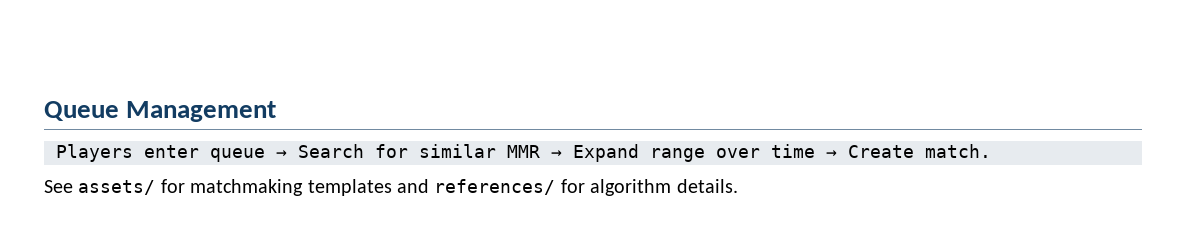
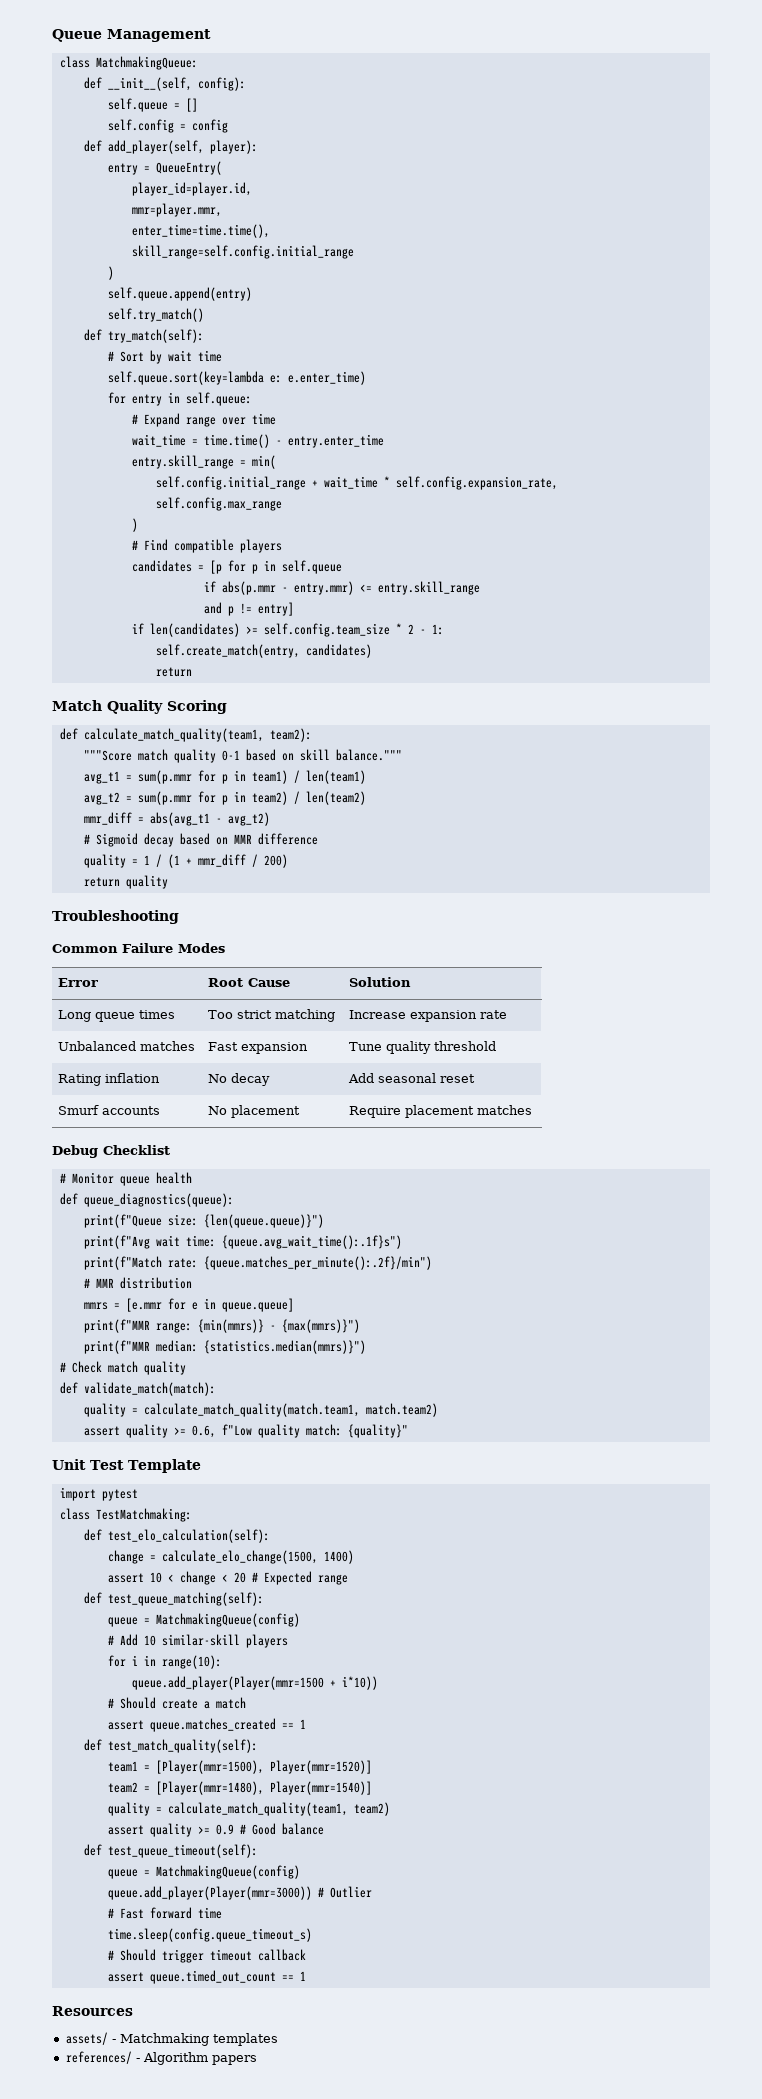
- Players enter queue → Search for similar MMR → Expand range over time → Create match.
- See assets/ for matchmaking templates and references/ for algorithm details.
+ class MatchmakingQueue:
+ def __init__(self, config):
+ self.queue = []
+ self.config = config
+ def add_player(self, player):
+ entry = QueueEntry(
+ player_id=player.id,
+ mmr=player.mmr,
+ enter_time=time.time(),
+ skill_range=self.config.initial_range
+ )
+ self.queue.append(entry)
+ self.try_match()
+ def try_match(self):
+ # Sort by wait time
+ self.queue.sort(key=lambda e: e.enter_time)
+ for entry in self.queue:
+ # Expand range over time
+ wait_time = time.time() - entry.enter_time
+ entry.skill_range = min(
+ self.config.initial_range + wait_time * self.config.expansion_rate,
+ self.config.max_range
+ )
+ # Find compatible players
+ candidates = [p for p in self.queue
+ if abs(p.mmr - entry.mmr) <= entry.skill_range
+ and p != entry]
+ if len(candidates) >= self.config.team_size * 2 - 1:
+ self.create_match(entry, candidates)
+ return
+ Match Quality Scoring
+ def calculate_match_quality(team1, team2):
+ """Score match quality 0-1 based on skill balance."""
+ avg_t1 = sum(p.mmr for p in team1) / len(team1)
+ avg_t2 = sum(p.mmr for p in team2) / len(team2)
+ mmr_diff = abs(avg_t1 - avg_t2)
+ # Sigmoid decay based on MMR difference
+ quality = 1 / (1 + mmr_diff / 200)
+ return quality
+ Troubleshooting
+ Common Failure Modes
+ Error | Root Cause | Solution
+ Long queue times | Too strict matching | Increase expansion rate
+ Unbalanced matches | Fast expansion | Tune quality threshold
+ Rating inflation | No decay | Add seasonal reset
+ Smurf accounts | No placement | Require placement matches
+ Debug Checklist
+ # Monitor queue health
+ def queue_diagnostics(queue):
+ print(f"Queue size: {len(queue.queue)}")
+ print(f"Avg wait time: {queue.avg_wait_time():.1f}s")
+ print(f"Match rate: {queue.matches_per_minute():.2f}/min")
+ # MMR distribution
+ mmrs = [e.mmr for e in queue.queue]
+ print(f"MMR range: {min(mmrs)} - {max(mmrs)}")
+ print(f"MMR median: {statistics.median(mmrs)}")
+ # Check match quality
+ def validate_match(match):
+ quality = calculate_match_quality(match.team1, match.team2)
+ assert quality >= 0.6, f"Low quality match: {quality}"
+ Unit Test Template
+ import pytest
+ class TestMatchmaking:
+ def test_elo_calculation(self):
+ change = calculate_elo_change(1500, 1400)
+ assert 10 < change < 20 # Expected range
+ def test_queue_matching(self):
+ queue = MatchmakingQueue(config)
+ # Add 10 similar-skill players
+ for i in range(10):
+ queue.add_player(Player(mmr=1500 + i*10))
+ # Should create a match
+ assert queue.matches_created == 1
+ def test_match_quality(self):
+ team1 = [Player(mmr=1500), Player(mmr=1520)]
+ team2 = [Player(mmr=1480), Player(mmr=1540)]
+ quality = calculate_match_quality(team1, team2)
+ assert quality >= 0.9 # Good balance
+ def test_queue_timeout(self):
+ queue = MatchmakingQueue(config)
+ queue.add_player(Player(mmr=3000)) # Outlier
+ # Fast forward time
+ time.sleep(config.queue_timeout_s)
+ # Should trigger timeout callback
+ assert queue.timed_out_count == 1
+ Resources
+ assets/ - Matchmaking templates
+ references/ - Algorithm papers

